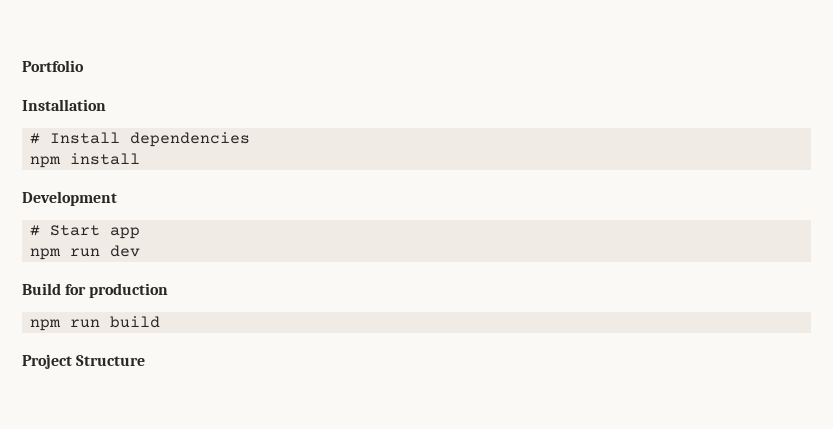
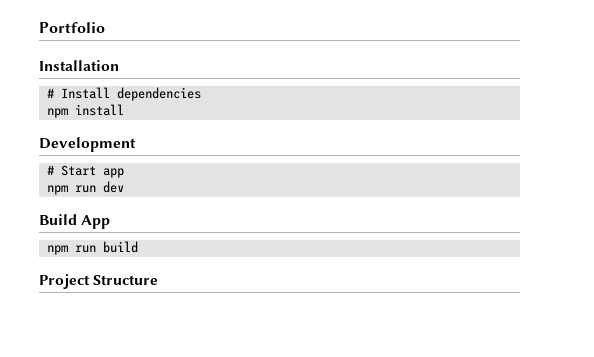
- Build for production
+ Build App

